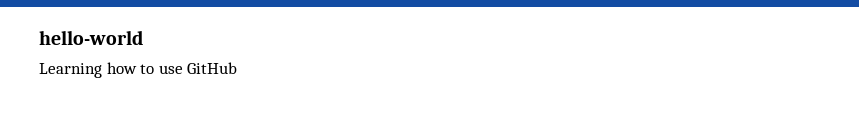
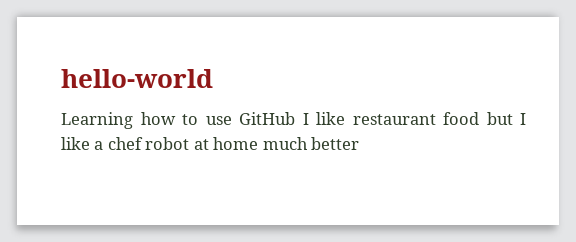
- Learning how to use GitHub
+ Learning how to use GitHub I like restaurant food but I like a chef robot at home much better

